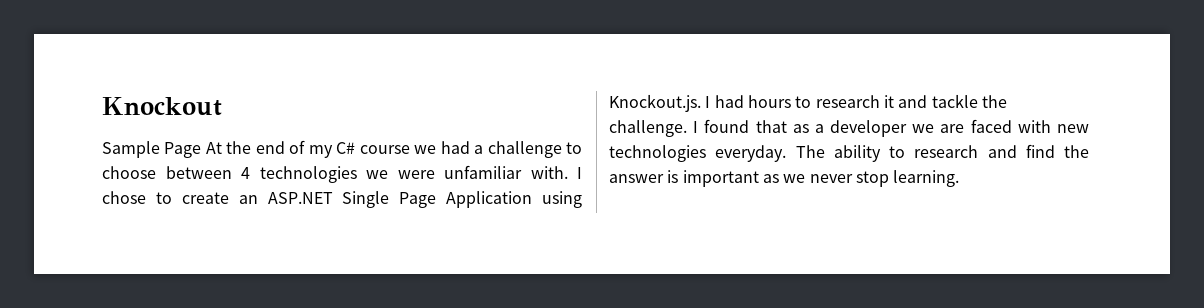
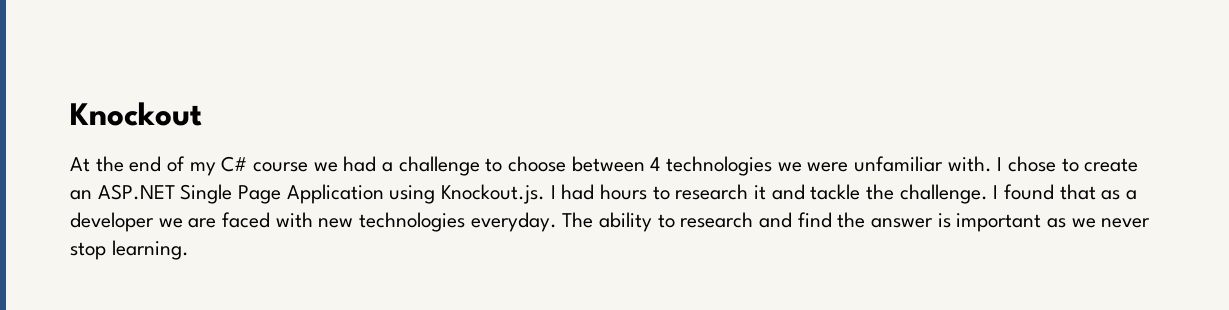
- Sample Page At the end of my C# course we had a challenge to choose between 4 technologies we were unfamiliar with.
+ At the end of my C# course we had a challenge to choose between 4 technologies we were unfamiliar with.

